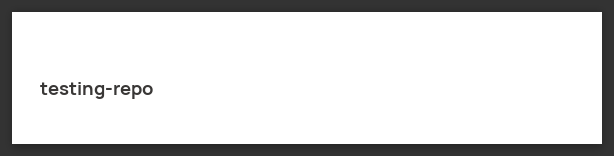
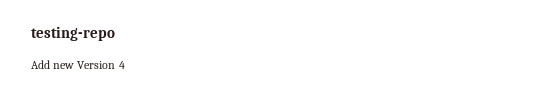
+ Add new Version 4

